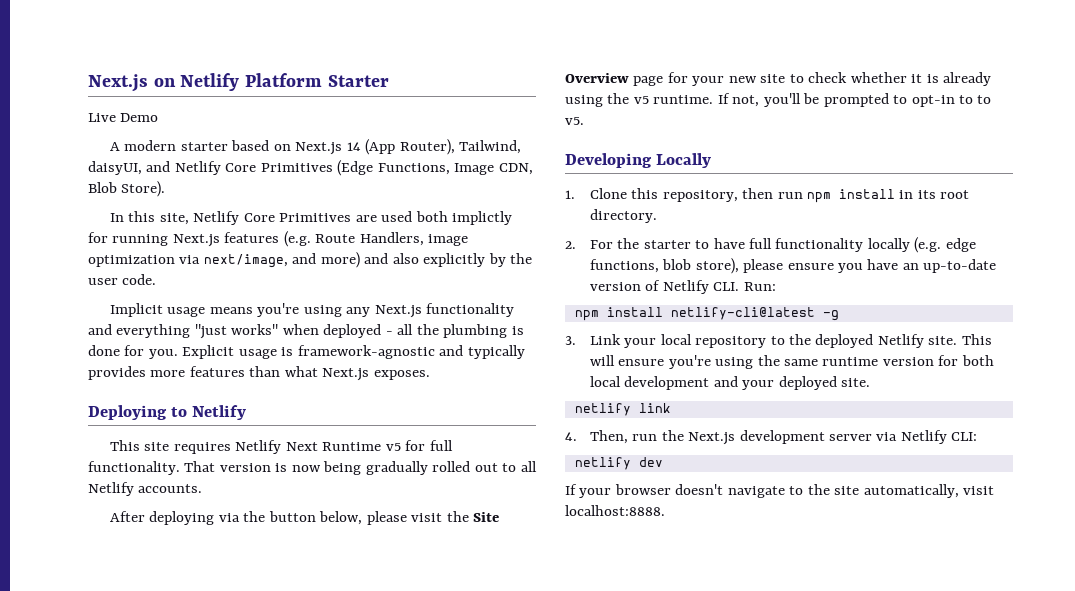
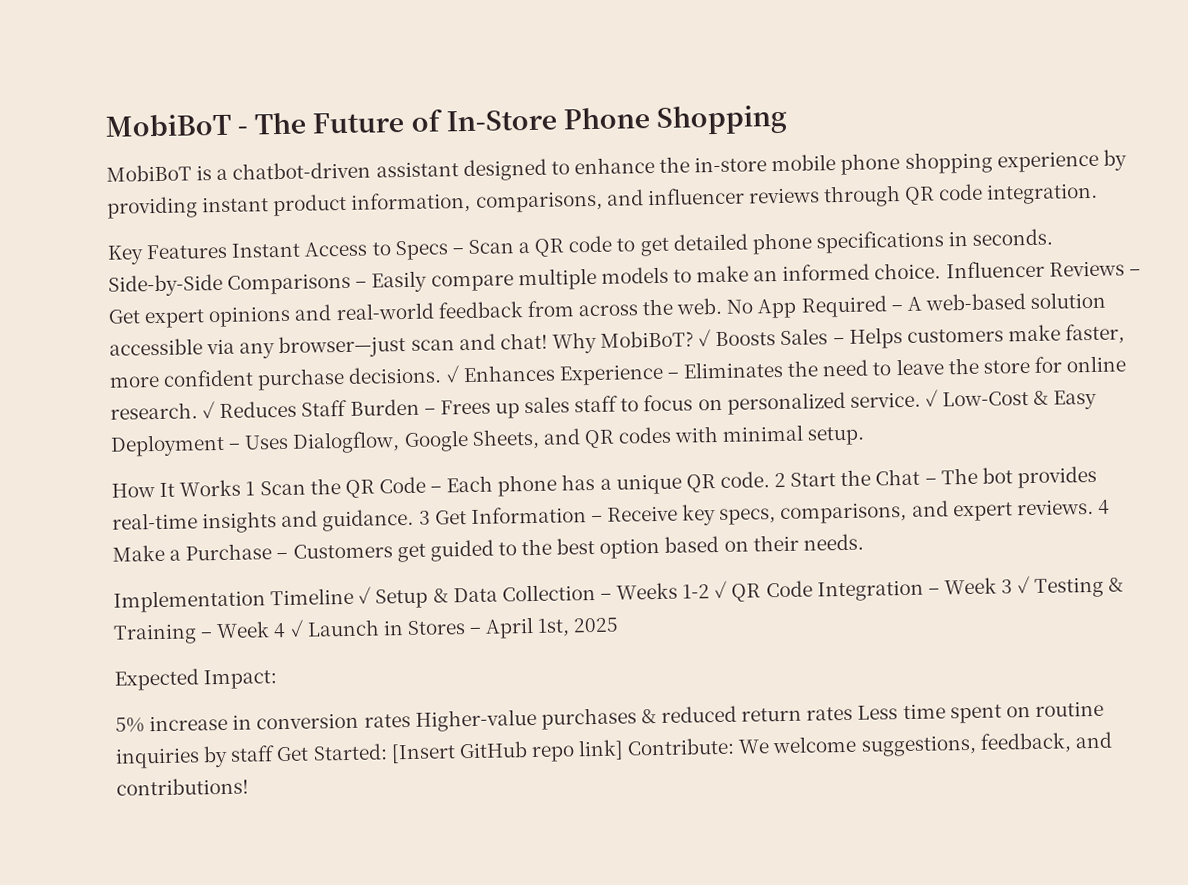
- Next.js on Netlify Platform Starter
- Live Demo
- A modern starter based on Next.js 14 (App Router), Tailwind, daisyUI, and Netlify Core Primitives (Edge Functions, Image CDN, Blob Store).
- In this site, Netlify Core Primitives are used both implictly for running Next.js features (e.g. Route Handlers, image optimization via next/image, and more) and also explicitly by the user code.
- Implicit usage means you're using any Next.js functionality and everything "just works" when deployed - all the plumbing is done for you. Explicit usage is framework-agnostic and typically provides more features than what Next.js exposes.
- Deploying to Netlify
- This site requires Netlify Next Runtime v5 for full functionality. That version is now being gradually rolled out to all Netlify accounts.
- After deploying via the button below, please visit the Site Overview page for your new site to check whether it is already using the v5 runtime. If not, you'll be prompted to opt-in to to v5.
- Developing Locally
- 1. Clone this repository, then run npm install in its root directory.
- 2. For the starter to have full functionality locally (e.g. edge functions, blob store), please ensure you have an up-to-date version of Netlify CLI. Run:
- npm install netlify-cli@latest -g
- 3. Link your local repository to the deployed Netlify site. This will ensure you're using the same runtime version for both local development and your deployed site.
- netlify link
- 4. Then, run the Next.js development server via Netlify CLI:
- netlify dev
- If your browser doesn't navigate to the site automatically, visit localhost:8888.
+ MobiBoT - The Future of In-Store Phone Shopping
+ MobiBoT is a chatbot-driven assistant designed to enhance the in-store mobile phone shopping experience by providing instant product information, comparisons, and influencer reviews through QR code integration.
+ Key Features Instant Access to Specs – Scan a QR code to get detailed phone specifications in seconds. Side-by-Side Comparisons – Easily compare multiple models to make an informed choice. Influencer Reviews – Get expert opinions and real-world feedback from across the web. No App Required – A web-based solution accessible via any browser—just scan and chat! Why MobiBoT? ✓ Boosts Sales – Helps customers make faster, more confident purchase decisions. ✓ Enhances Experience – Eliminates the need to leave the store for online research. ✓ Reduces Staff Burden – Frees up sales staff to focus on personalized service. ✓ Low-Cost & Easy Deployment – Uses Dialogflow, Google Sheets, and QR codes with minimal setup.
+ How It Works 1 Scan the QR Code – Each phone has a unique QR code. 2 Start the Chat – The bot provides real-time insights and guidance. 3 Get Information – Receive key specs, comparisons, and expert reviews. 4 Make a Purchase – Customers get guided to the best option based on their needs.
+ Implementation Timeline ✓ Setup & Data Collection – Weeks 1-2 ✓ QR Code Integration – Week 3 ✓ Testing & Training – Week 4 ✓ Launch in Stores – April 1st, 2025
+ Expected Impact:
+ 5% increase in conversion rates Higher-value purchases & reduced return rates Less time spent on routine inquiries by staff Get Started: [Insert GitHub repo link] Contribute: We welcome suggestions, feedback, and contributions!

